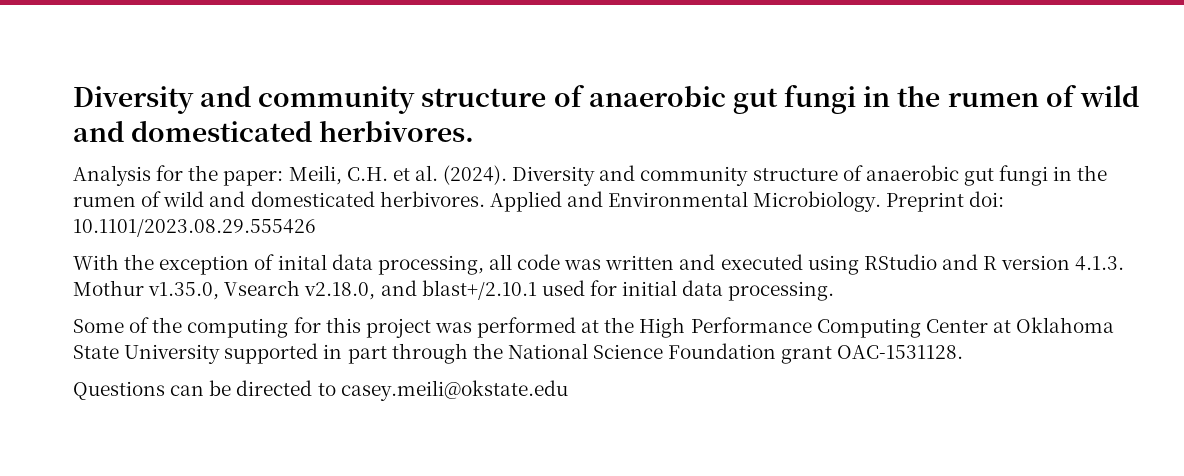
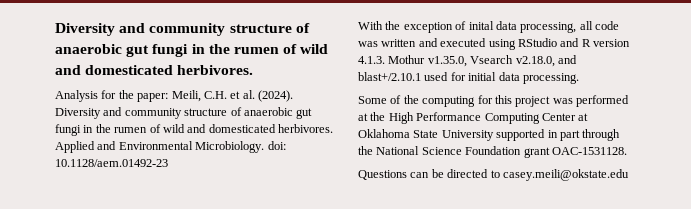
- Applied and Environmental Microbiology. Preprint doi: 10.1101/2023.08.29.555426
+ Applied and Environmental Microbiology. doi: 10.1128/aem.01492-23

